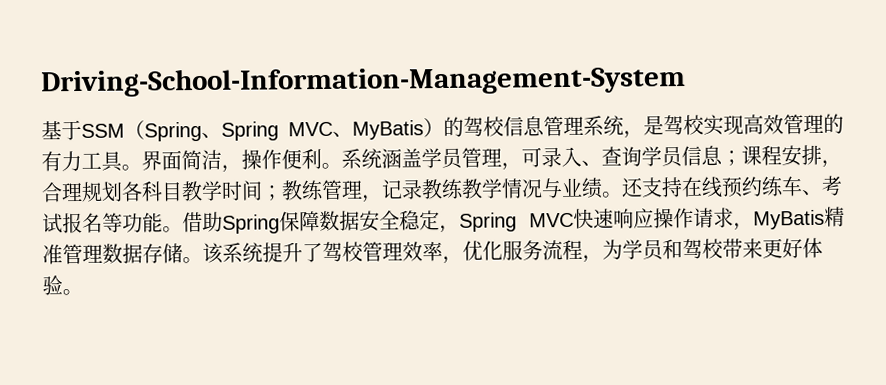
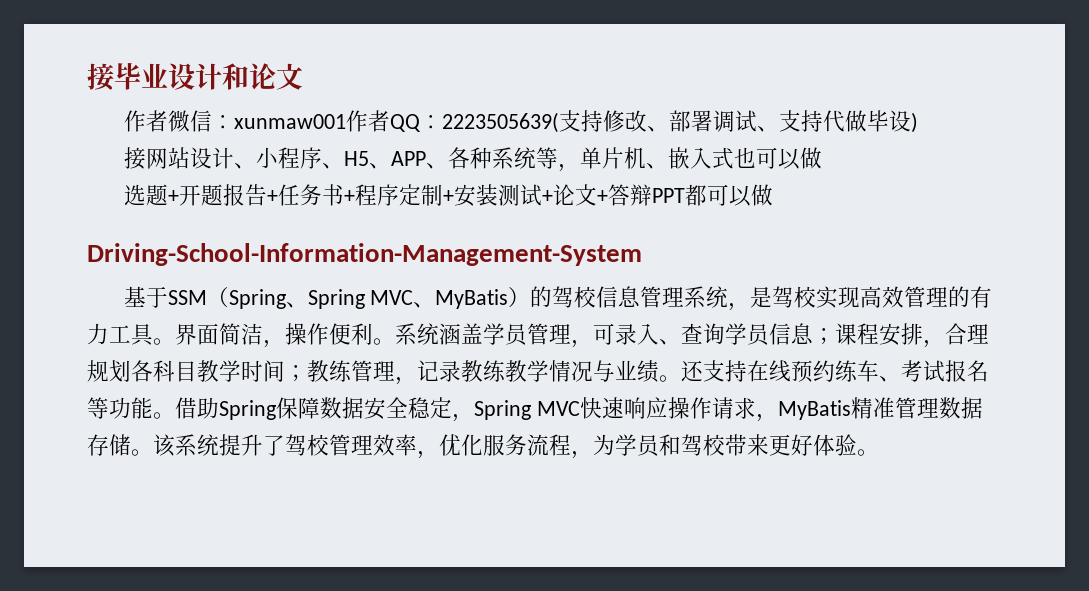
+ 接毕业设计和论文
+ 作者微信：xunmaw001作者QQ：2223505639(支持修改、部署调试、支持代做毕设)
+ 接网站设计、小程序、H5、APP、各种系统等，单片机、嵌入式也可以做
+ 选题+开题报告+任务书+程序定制+安装测试+论文+答辩PPT都可以做

